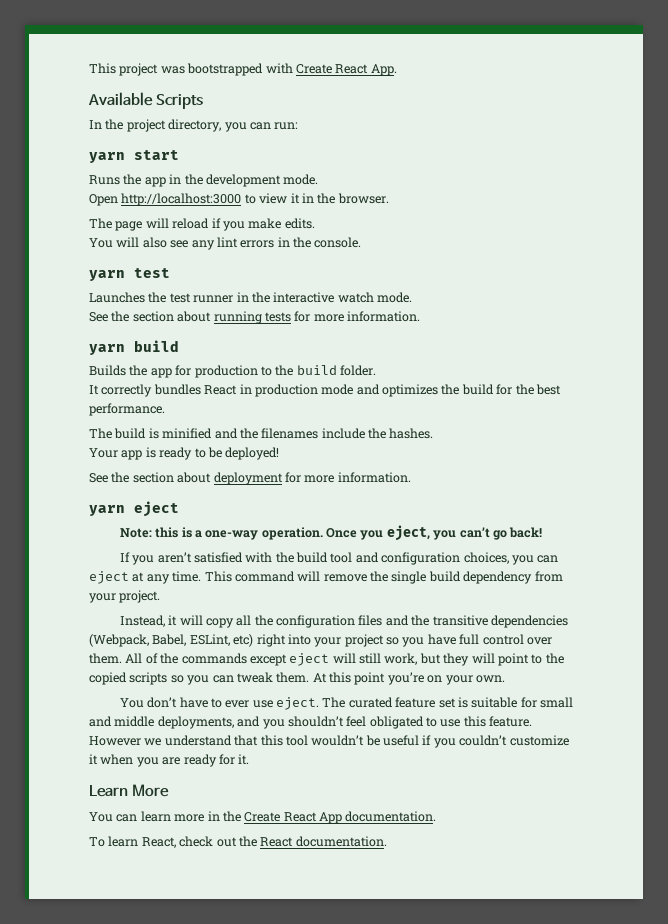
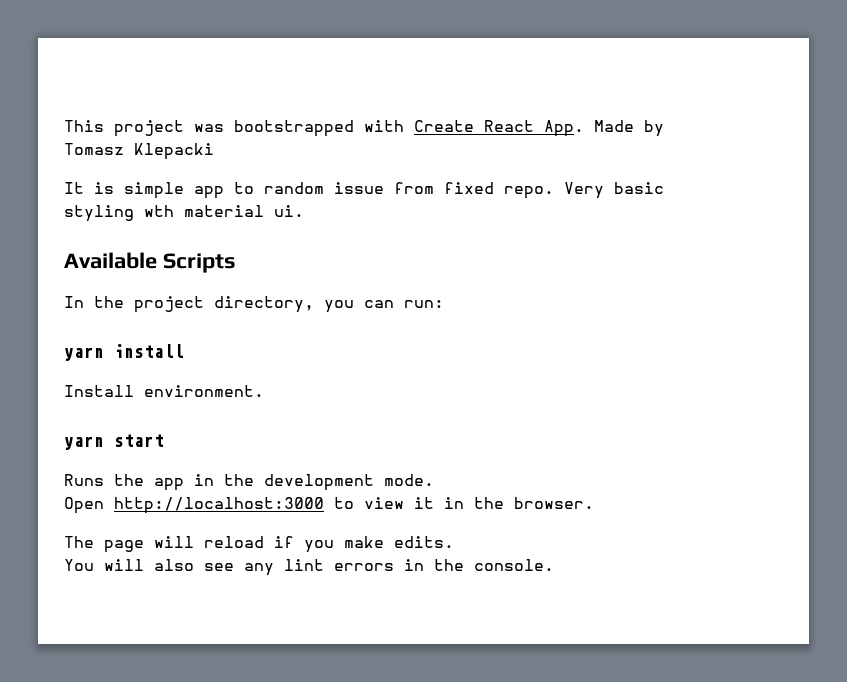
- This project was bootstrapped with Create React App.
+ This project was bootstrapped with Create React App. Made by Tomasz Klepacki
+ It is simple app to random issue from fixed repo. Very basic styling wth material ui.
+ yarn install
+ Install environment.
- yarn test
- Launches the test runner in the interactive watch mode.
- See the section about running tests for more information.
- yarn build
- Builds the app for production to the build folder.
- It correctly bundles React in production mode and optimizes the build for the best performance.
- The build is minified and the filenames include the hashes.
- Your app is ready to be deployed!
- See the section about deployment for more information.
- yarn eject
- Note: this is a one-way operation. Once you eject, you can’t go back!
- If you aren’t satisfied with the build tool and configuration choices, you can eject at any time. This command will remove the single build dependency from your project.
- Instead, it will copy all the configuration files and the transitive dependencies (Webpack, Babel, ESLint, etc) right into your project so you have full control over them. All of the commands except eject will still work, but they will point to the copied scripts so you can tweak them. At this point you’re on your own.
- You don’t have to ever use eject. The curated feature set is suitable for small and middle deployments, and you shouldn’t feel obligated to use this feature. However we understand that this tool wouldn’t be useful if you couldn’t customize it when you are ready for it.
- Learn More
- You can learn more in the Create React App documentation.
- To learn React, check out the React documentation.

